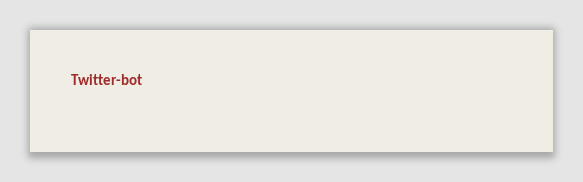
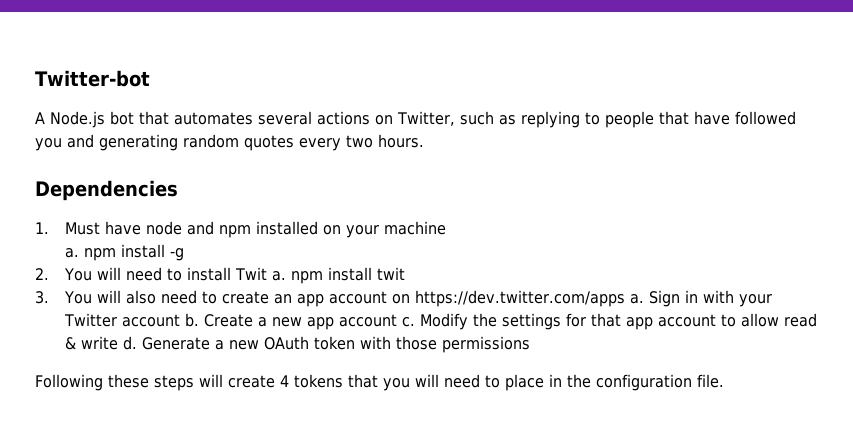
+ A Node.js bot that automates several actions on Twitter, such as replying to people that have followed you and generating random quotes every two hours.
+ Dependencies
+ 1. Must have node and npm installed on your machine
+ a. npm install -g
+ 2. You will need to install Twit a. npm install twit
+ 3. You will also need to create an app account on https://dev.twitter.com/apps a. Sign in with your Twitter account b. Create a new app account c. Modify the settings for that app account to allow read & write d. Generate a new OAuth token with those permissions
+ Following these steps will create 4 tokens that you will need to place in the configuration file.

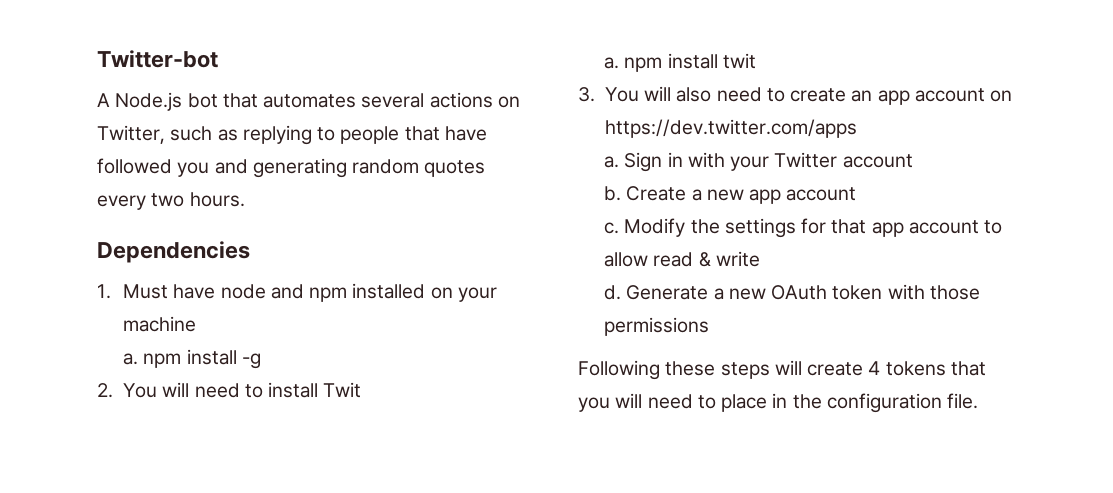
- 2. You will need to install Twit a. npm install twit
+ 2. You will need to install Twit
+ a. npm install twit
- 3. You will also need to create an app account on https://dev.twitter.com/apps a.
+ 3. You will also need to create an app account on https://dev.twitter.com/apps
+ a.
- Sign in with your Twitter account b.
+ Sign in with your Twitter account
+ b.
- Create a new app account c.
+ Create a new app account
+ c.
- Modify the settings for that app account to allow read & write d.
+ Modify the settings for that app account to allow read & write
+ d.

